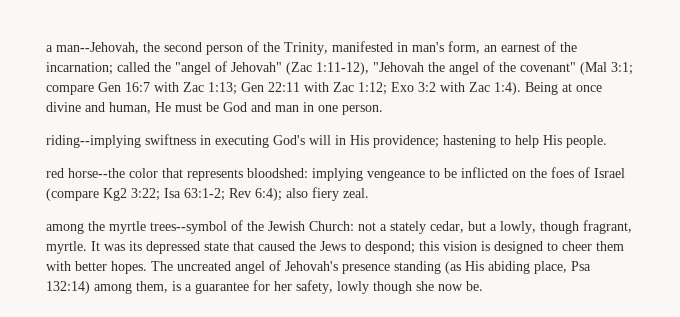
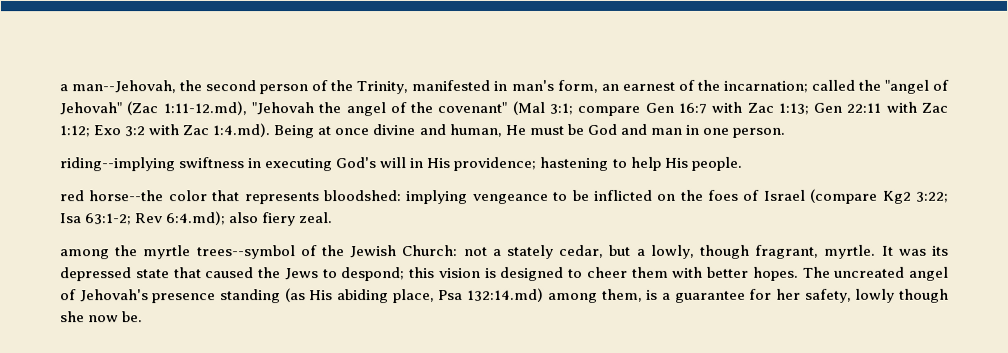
- called the "angel of Jehovah" (Zac 1:11-12), "Jehovah the angel of the covenant" (Mal 3:1;
+ called the "angel of Jehovah" (Zac 1:11-12.md), "Jehovah the angel of the covenant" (Mal 3:1;
- Exo 3:2 with Zac 1:4). Being at once divine and human, He must be God and man in one person.
+ Exo 3:2 with Zac 1:4.md). Being at once divine and human, He must be God and man in one person.
- red horse--the color that represents bloodshed: implying vengeance to be inflicted on the foes of Israel (compare Kg2 3:22; Isa 63:1-2; Rev 6:4); also fiery zeal.
+ red horse--the color that represents bloodshed: implying vengeance to be inflicted on the foes of Israel (compare Kg2 3:22; Isa 63:1-2; Rev 6:4.md); also fiery zeal.
- The uncreated angel of Jehovah's presence standing (as His abiding place, Psa 132:14) among them, is a guarantee for her safety, lowly though she now be.
+ The uncreated angel of Jehovah's presence standing (as His abiding place, Psa 132:14.md) among them, is a guarantee for her safety, lowly though she now be.

